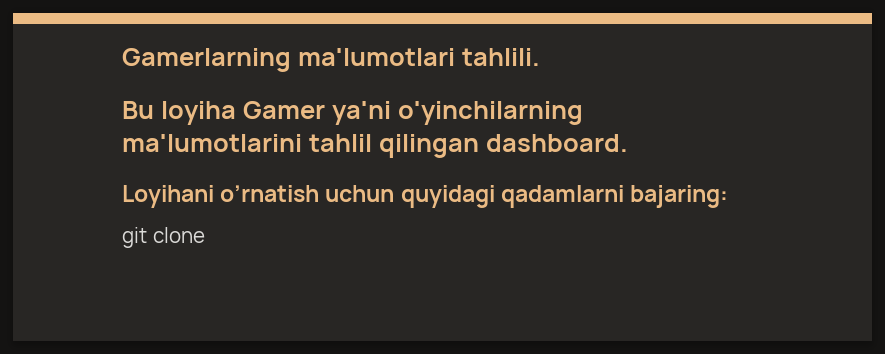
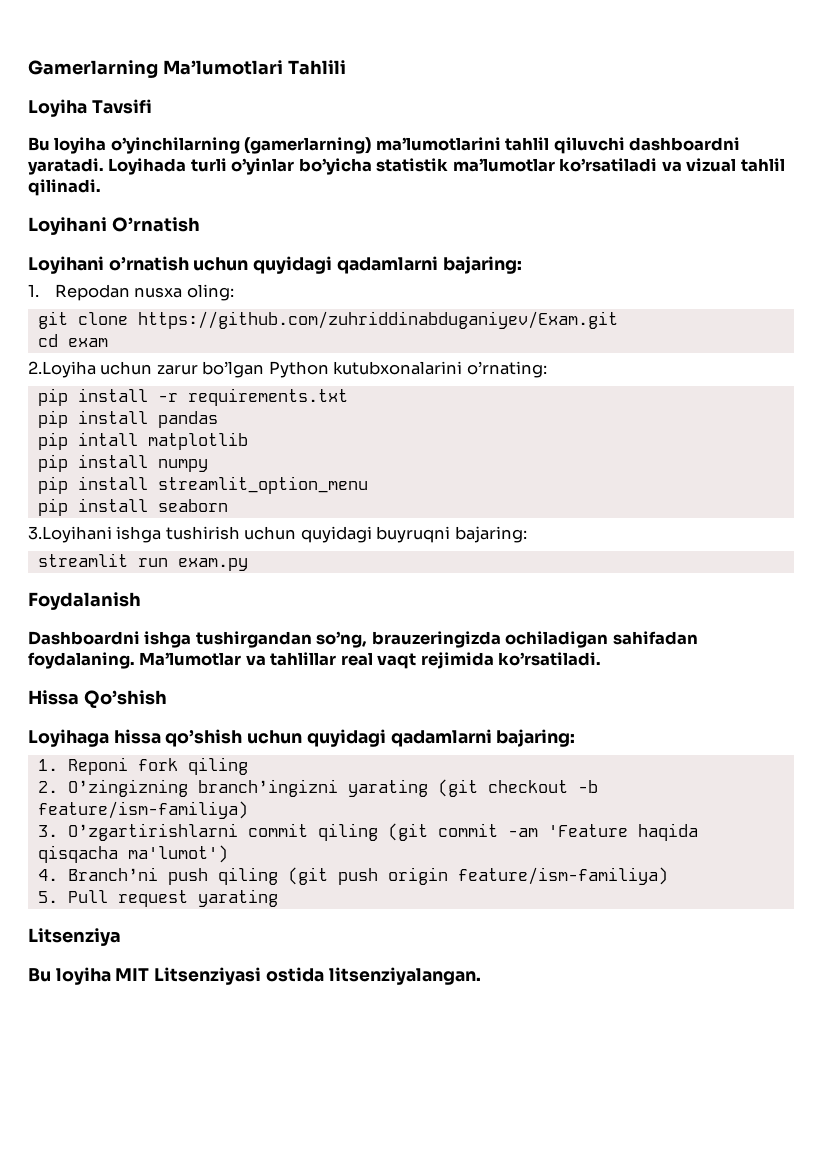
- Gamerlarning ma'lumotlari tahlili.
- Bu loyiha Gamer ya'ni o'yinchilarning ma'lumotlarini tahlil qilingan dashboard.
+ Gamerlarning Ma’lumotlari Tahlili
+ Loyiha Tavsifi
+ Bu loyiha o’yinchilarning (gamerlarning) ma’lumotlarini tahlil qiluvchi dashboardni yaratadi. Loyihada turli o’yinlar bo’yicha statistik ma’lumotlar ko’rsatiladi va vizual tahlil qilinadi.
+ Loyihani O’rnatish
- git clone
+ 1. Repodan nusxa oling:
+ git clone https://github.com/zuhriddinabduganiyev/Exam.git
+ cd exam
+ 2.Loyiha uchun zarur bo’lgan Python kutubxonalarini o’rnating:
+ pip install -r requirements.txt
+ pip install pandas
+ pip intall matplotlib
+ pip install numpy
+ pip install streamlit_option_menu
+ pip install seaborn
+ 3.Loyihani ishga tushirish uchun quyidagi buyruqni bajaring:
+ streamlit run exam.py
+ Foydalanish
+ Dashboardni ishga tushirgandan so’ng, brauzeringizda ochiladigan sahifadan foydalaning. Ma’lumotlar va tahlillar real vaqt rejimida ko’rsatiladi.
+ Hissa Qo’shish
+ Loyihaga hissa qo’shish uchun quyidagi qadamlarni bajaring:
+ 1. Reponi fork qiling
+ 2. O’zingizning branch’ingizni yarating (git checkout -b feature/ism-familiya)
+ 3. O’zgartirishlarni commit qiling (git commit -am 'Feature haqida qisqacha ma'lumot')
+ 4. Branch’ni push qiling (git push origin feature/ism-familiya)
+ 5. Pull request yarating
+ Litsenziya
+ Bu loyiha MIT Litsenziyasi ostida litsenziyalangan.

